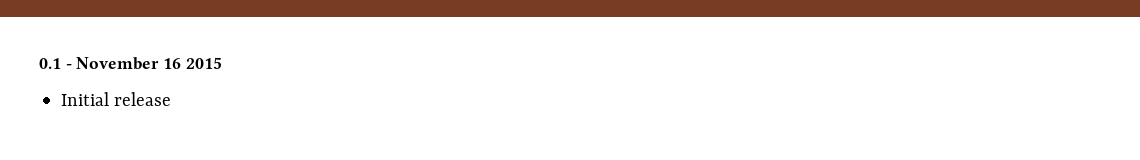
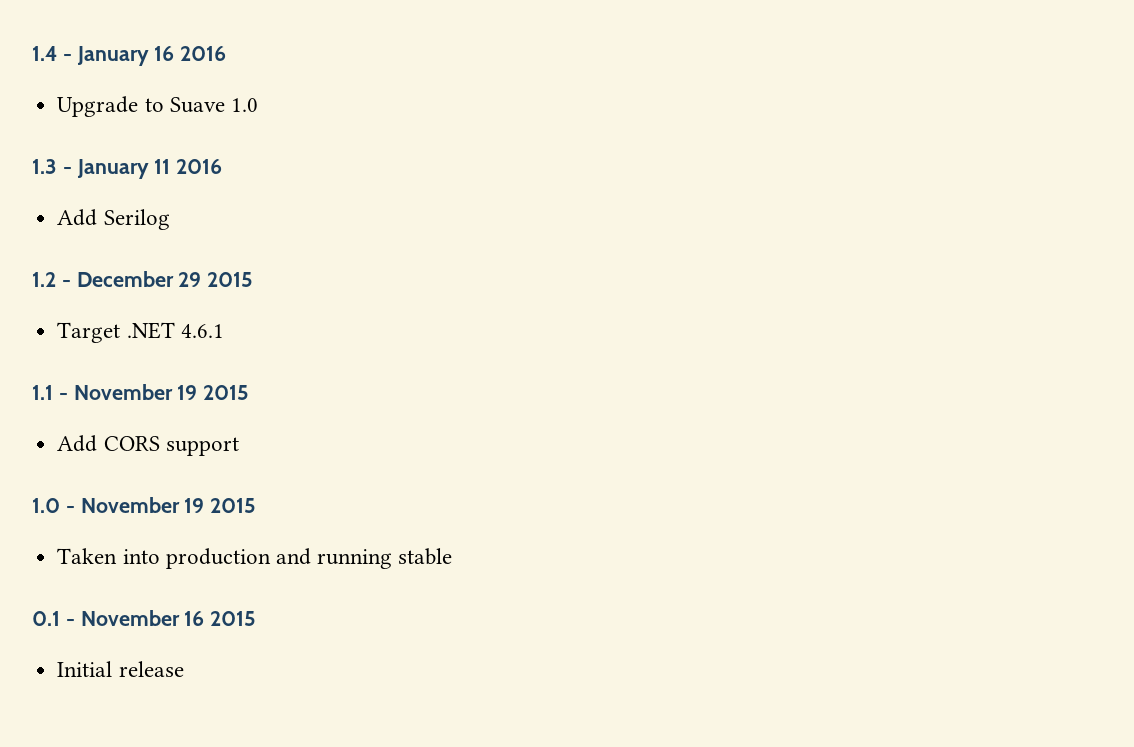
+ 1.4 - January 16 2016
+ Upgrade to Suave 1.0
+ 1.3 - January 11 2016
+ Add Serilog
+ 1.2 - December 29 2015
+ Target .NET 4.6.1
+ 1.1 - November 19 2015
+ Add CORS support
+ 1.0 - November 19 2015
+ Taken into production and running stable

